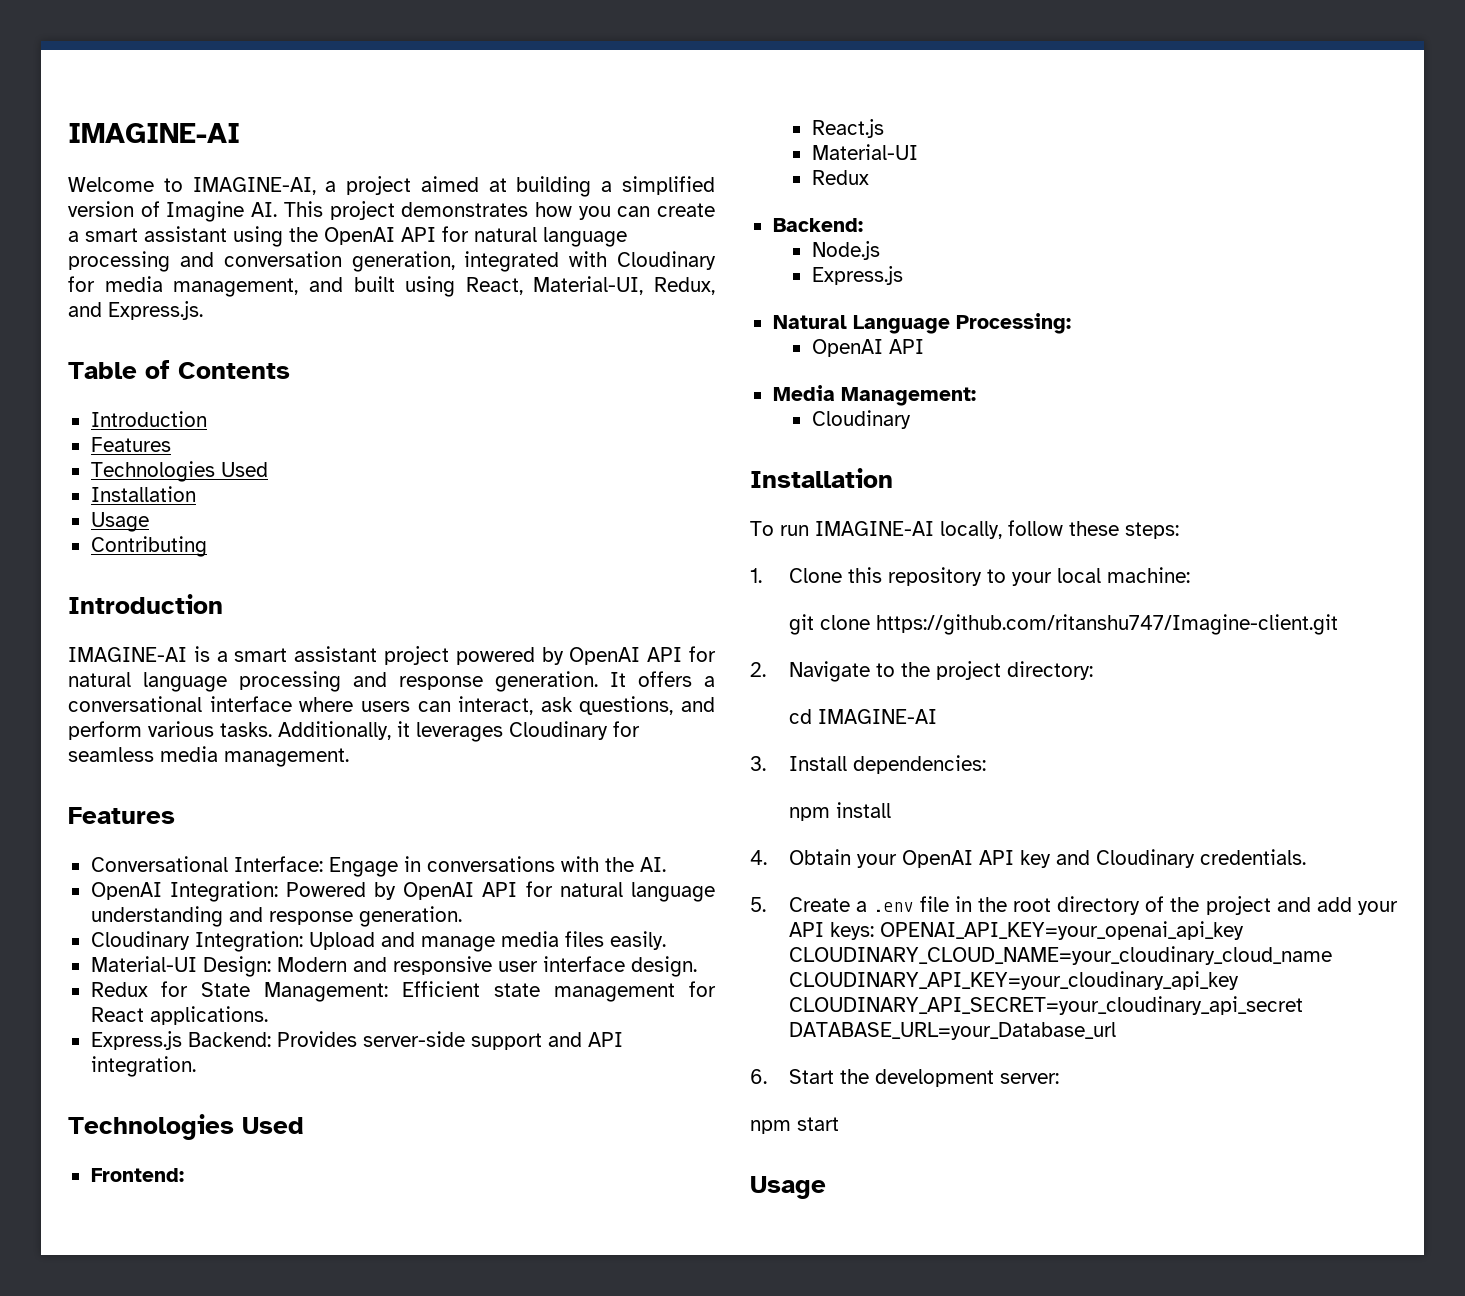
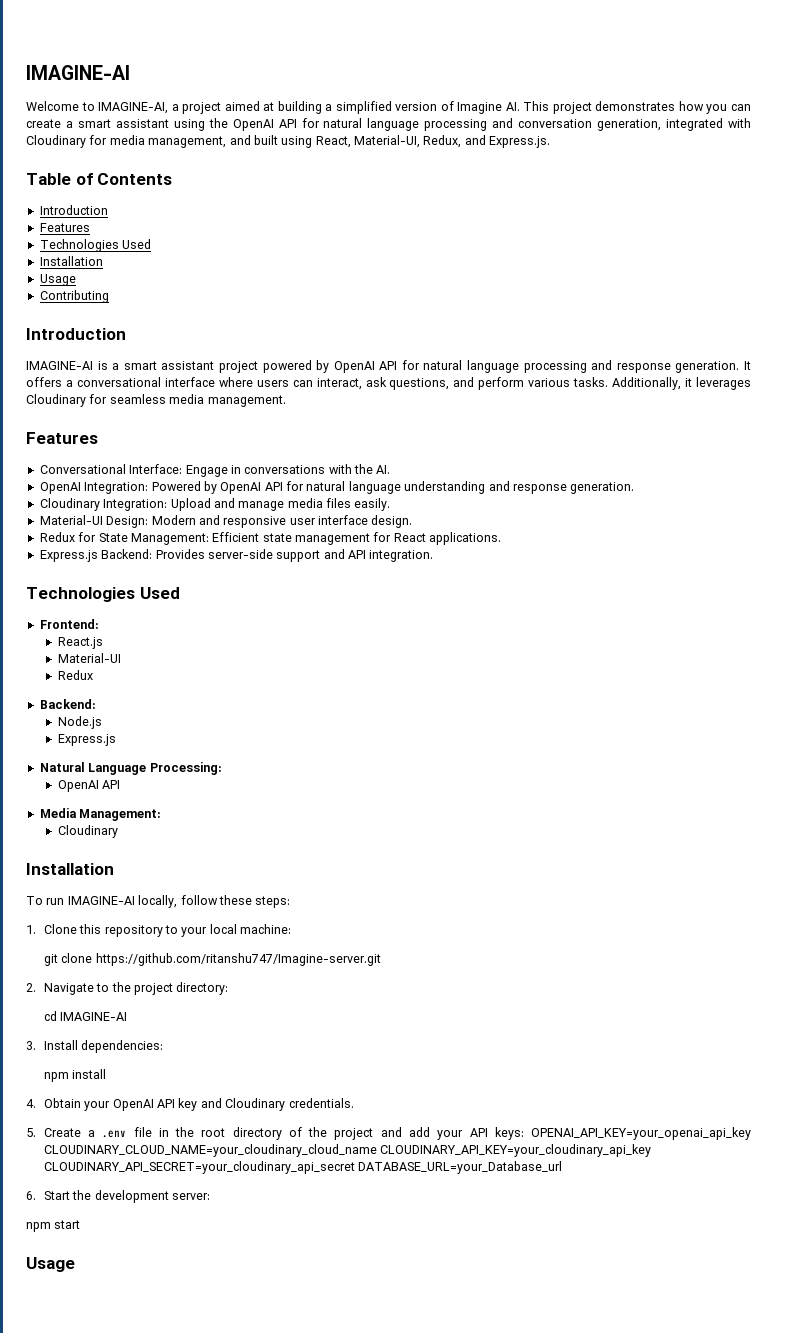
- git clone https://github.com/ritanshu747/Imagine-client.git
+ git clone https://github.com/ritanshu747/Imagine-server.git

